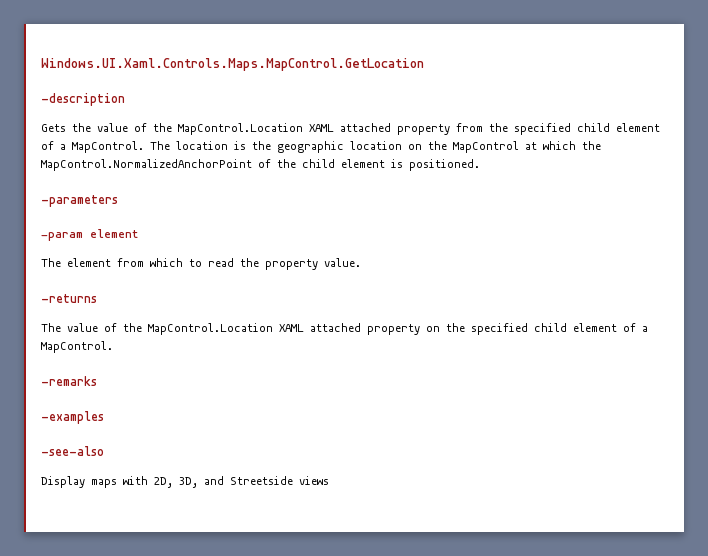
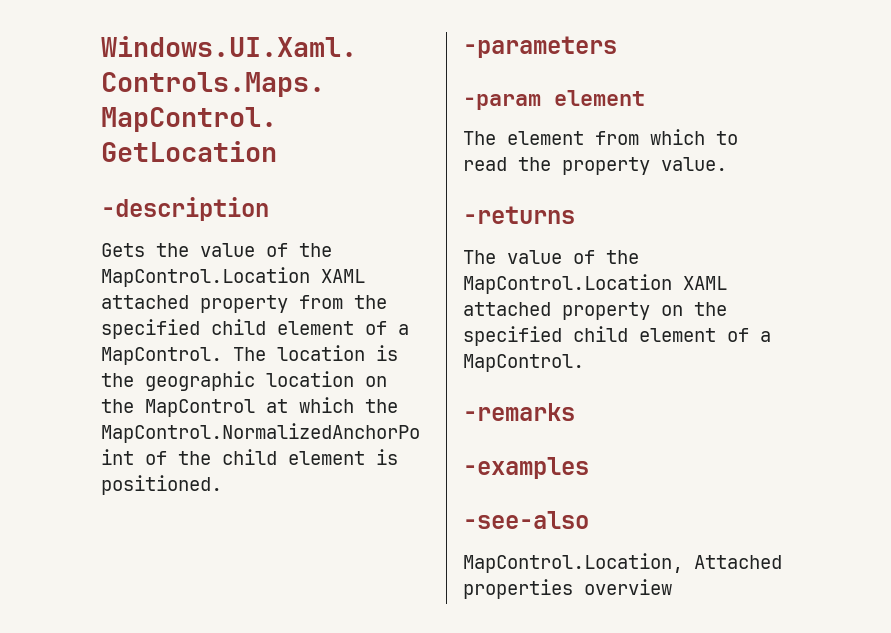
- Display maps with 2D, 3D, and Streetside views
+ MapControl.Location, Attached properties overview

